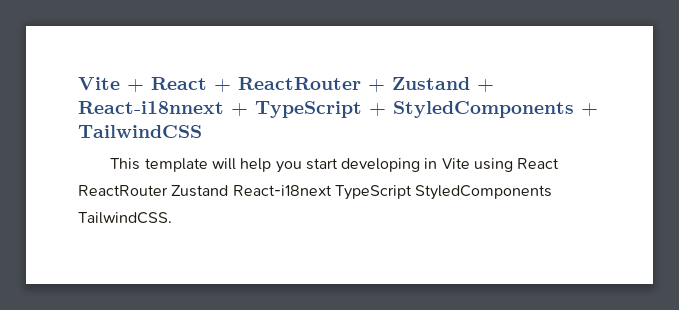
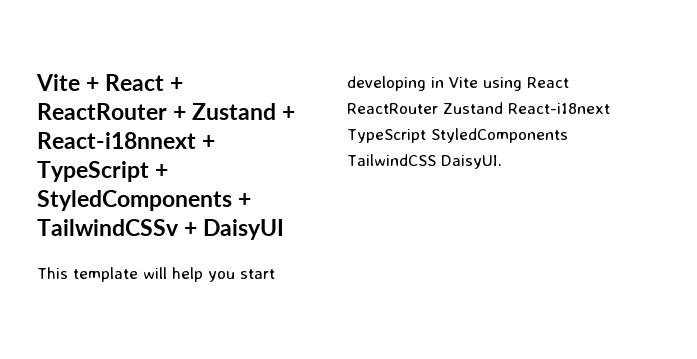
- Vite + React + ReactRouter + Zustand + React-i18nnext + TypeScript + StyledComponents + TailwindCSS
+ Vite + React + ReactRouter + Zustand + React-i18nnext + TypeScript + StyledComponents + TailwindCSSv + DaisyUI
- This template will help you start developing in Vite using React ReactRouter Zustand React-i18next TypeScript StyledComponents TailwindCSS.
+ This template will help you start developing in Vite using React ReactRouter Zustand React-i18next TypeScript StyledComponents TailwindCSS DaisyUI.

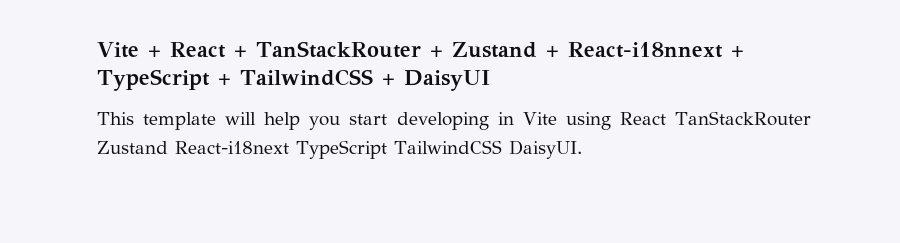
- Vite + React + ReactRouter + Zustand + React-i18nnext + TypeScript + StyledComponents + TailwindCSSv + DaisyUI
+ Vite + React + TanStackRouter + Zustand + React-i18nnext + TypeScript + TailwindCSS + DaisyUI
- This template will help you start developing in Vite using React ReactRouter Zustand React-i18next TypeScript StyledComponents TailwindCSS DaisyUI.
+ This template will help you start developing in Vite using React TanStackRouter Zustand React-i18next TypeScript TailwindCSS DaisyUI.

